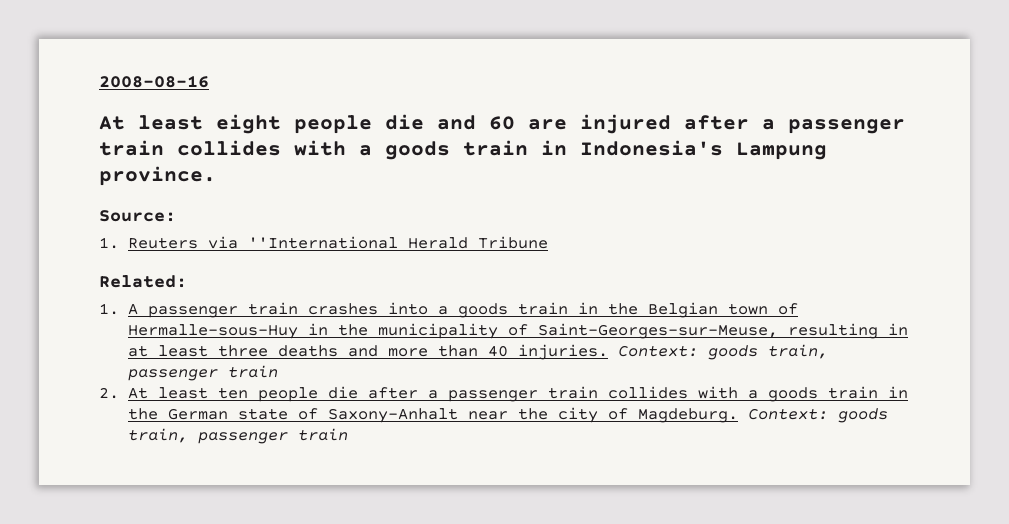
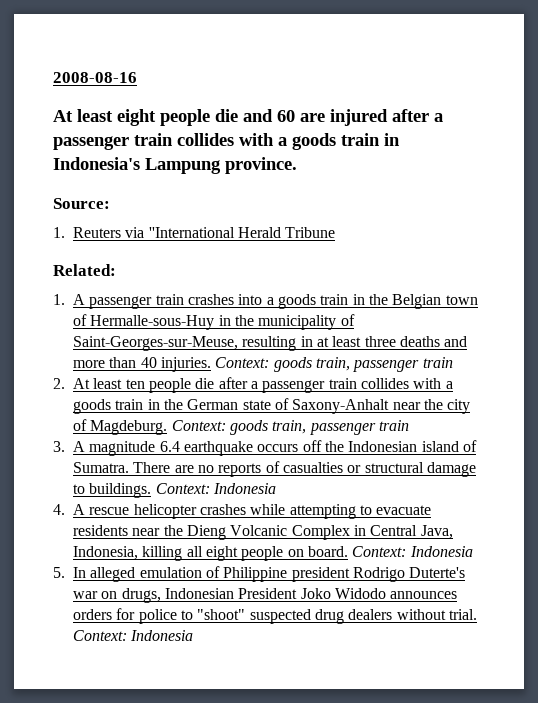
+ 3. A magnitude 6.4 earthquake occurs off the Indonesian island of Sumatra. There are no reports of casualties or structural damage to buildings. Context: Indonesia
+ 4. A rescue helicopter crashes while attempting to evacuate residents near the Dieng Volcanic Complex in Central Java, Indonesia, killing all eight people on board. Context: Indonesia
+ 5. In alleged emulation of Philippine president Rodrigo Duterte's war on drugs, Indonesian President Joko Widodo announces orders for police to "shoot" suspected drug dealers without trial. Context: Indonesia

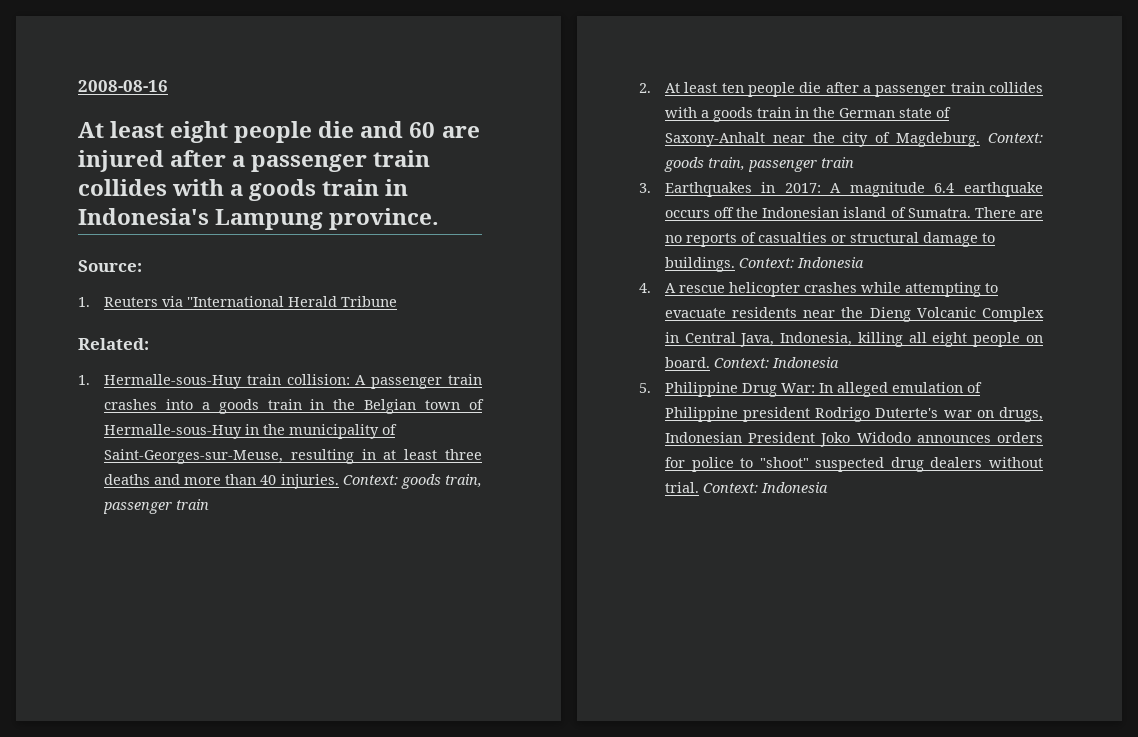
- 1. A passenger train crashes into a goods train in the Belgian town of Hermalle-sous-Huy in the municipality of Saint-Georges-sur-Meuse, resulting in at least three deaths and more than 40 injuries.
+ 1. Hermalle-sous-Huy train collision: A passenger train crashes into a goods train in the Belgian town of Hermalle-sous-Huy in the municipality of Saint-Georges-sur-Meuse, resulting in at least three deaths and more than 40 injuries.
- 3. A magnitude 6.4 earthquake occurs off the Indonesian island of Sumatra.
+ 3. Earthquakes in 2017: A magnitude 6.4 earthquake occurs off the Indonesian island of Sumatra.
- 5. In alleged emulation of Philippine president Rodrigo Duterte's war on drugs, Indonesian President Joko Widodo announces orders for police to "shoot" suspected drug dealers without trial.
+ 5. Philippine Drug War: In alleged emulation of Philippine president Rodrigo Duterte's war on drugs, Indonesian President Joko Widodo announces orders for police to "shoot" suspected drug dealers without trial.

